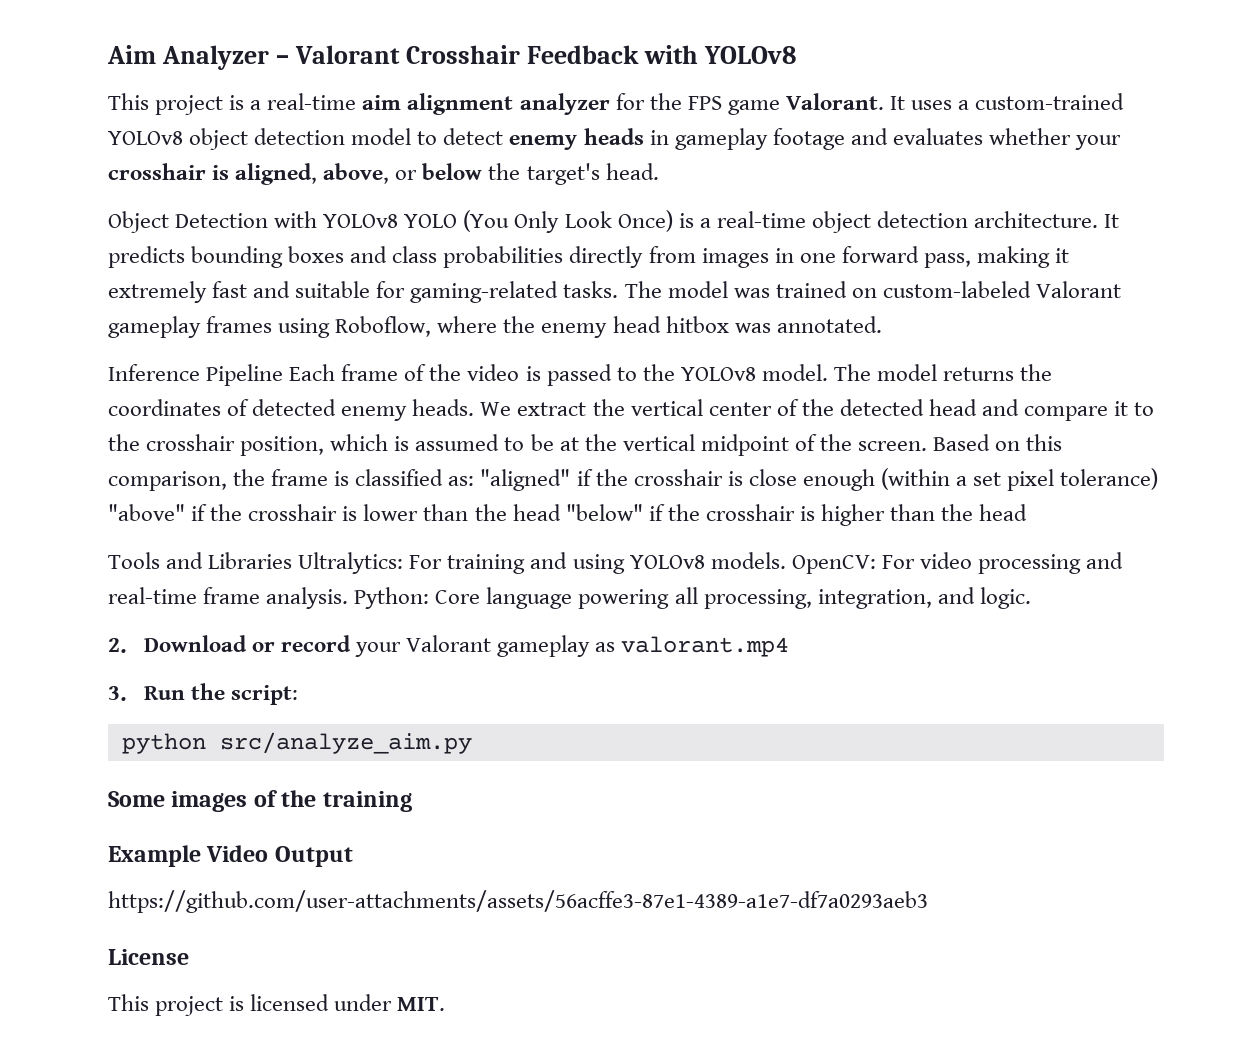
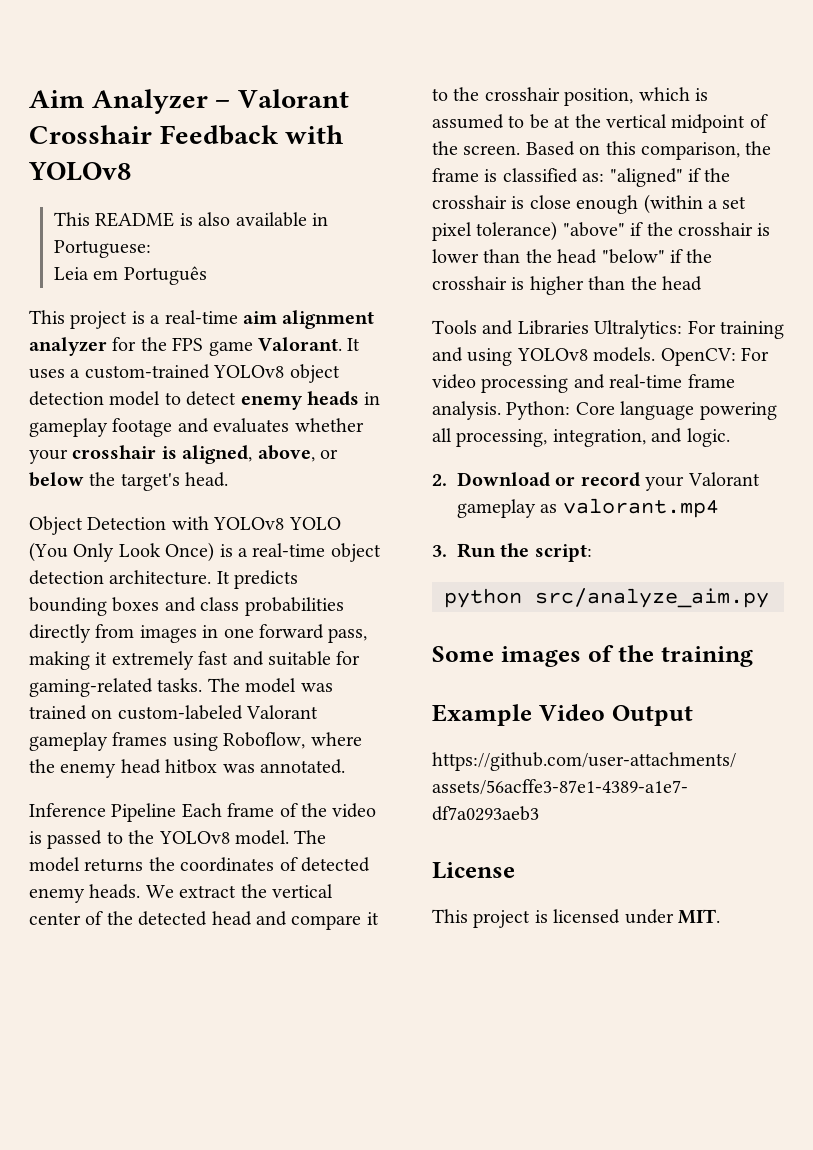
+ This README is also available in Portuguese:
+ Leia em Português

